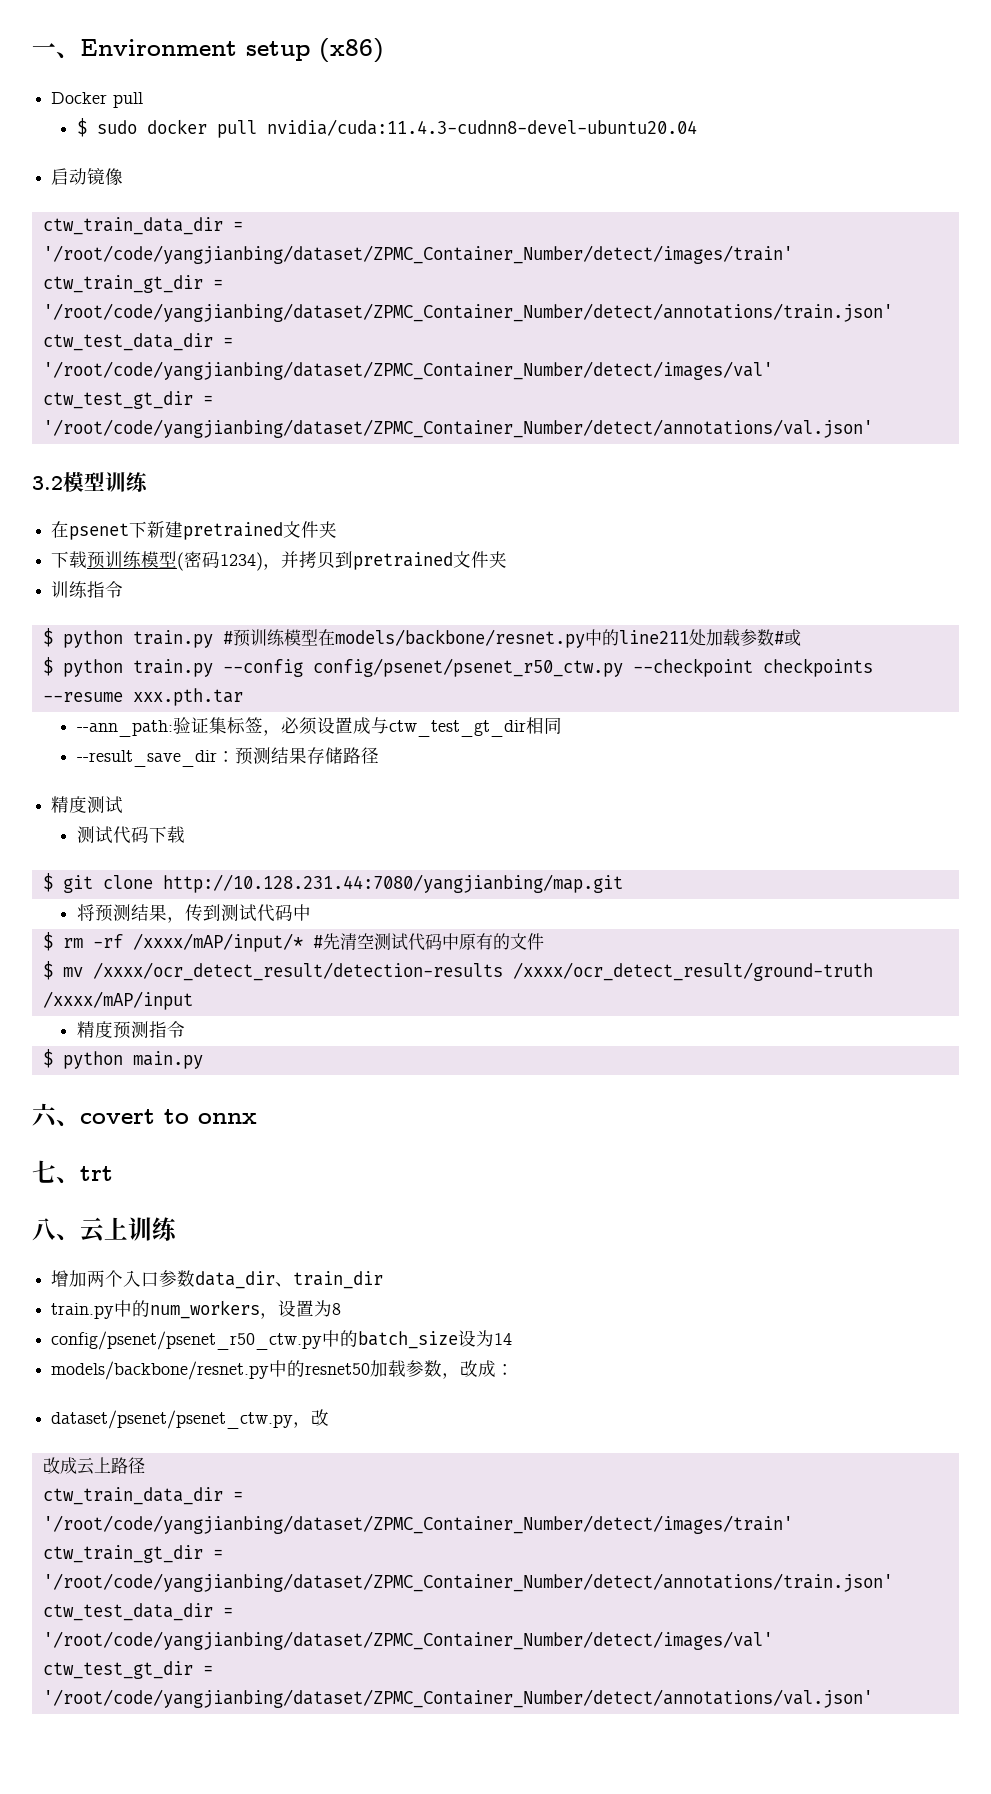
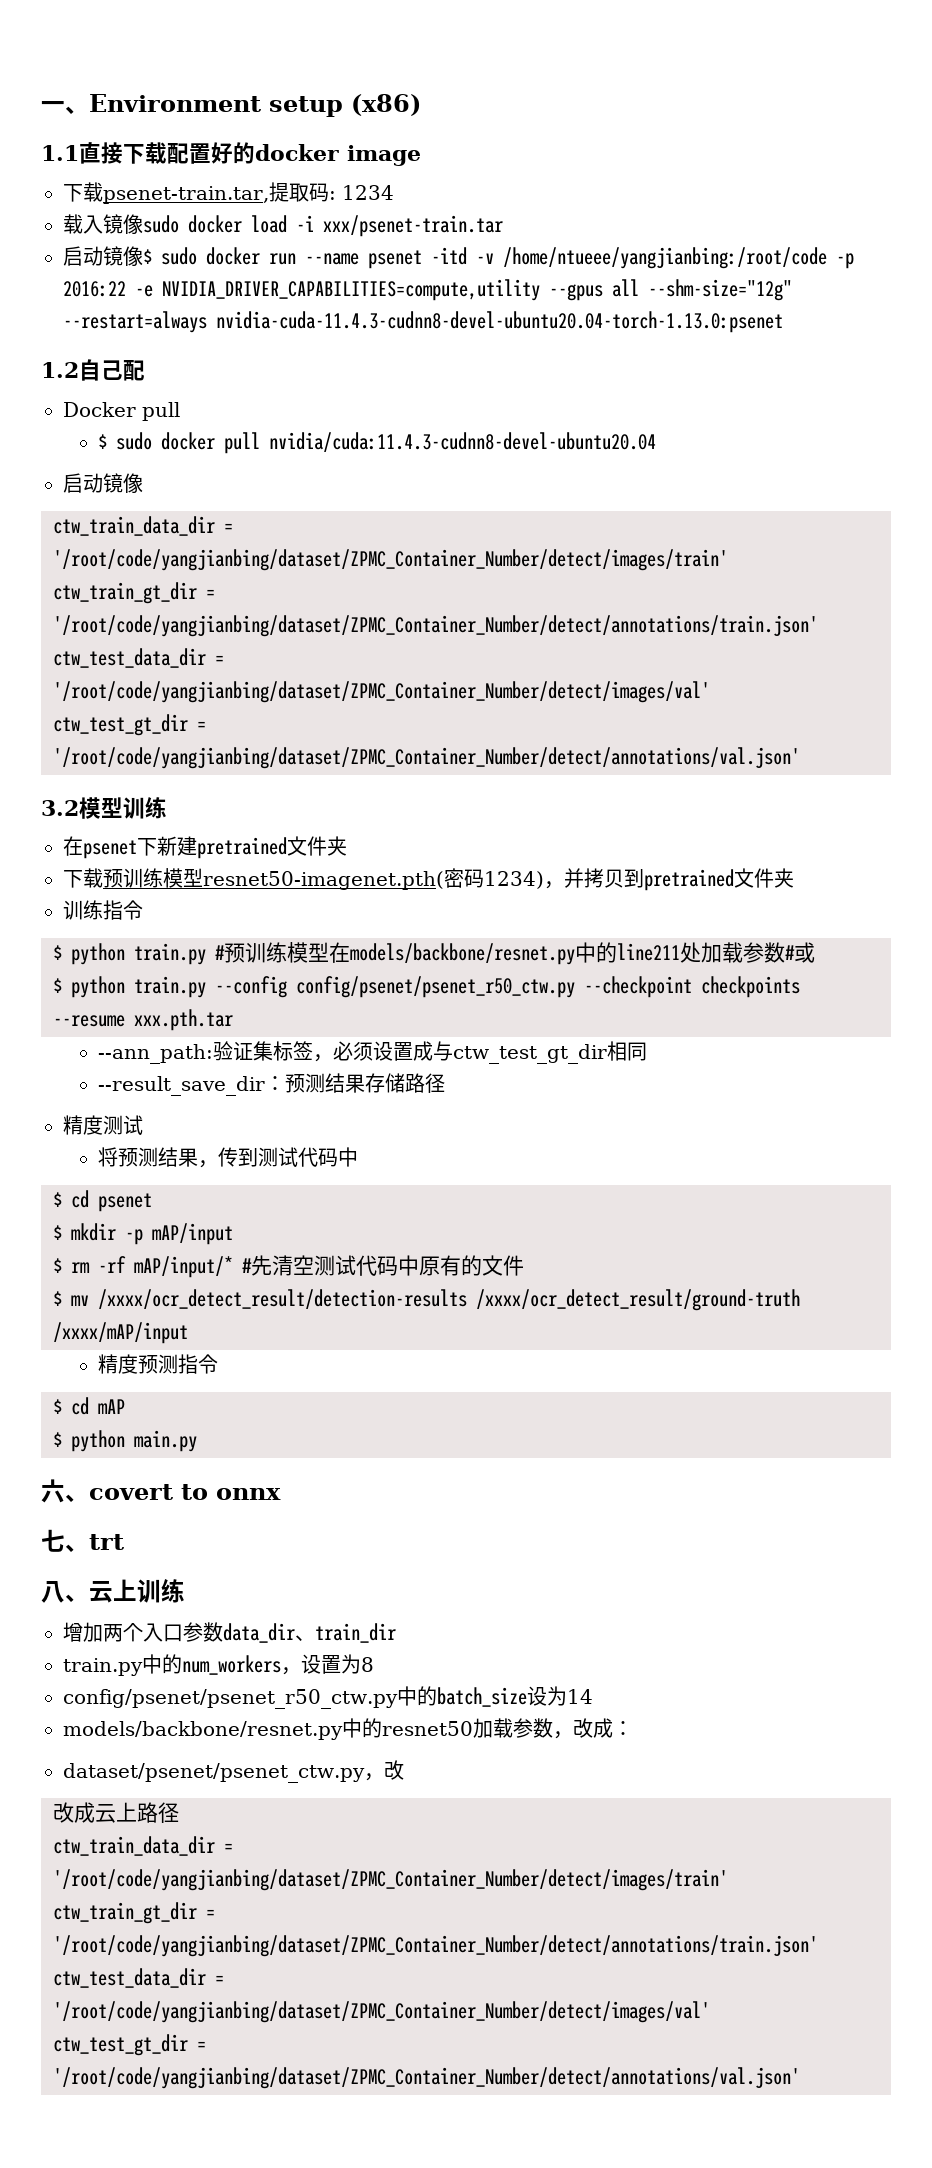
+ 1.1直接下载配置好的docker image
+ 下载psenet-train.tar,提取码: 1234
+ 载入镜像sudo docker load -i xxx/psenet-train.tar
+ 启动镜像$ sudo docker run --name psenet -itd -v /home/ntueee/yangjianbing:/root/code -p 2016:22 -e NVIDIA_DRIVER_CAPABILITIES=compute,utility --gpus all --shm-size="12g" --restart=always nvidia-cuda-11.4.3-cudnn8-devel-ubuntu20.04-torch-1.13.0:psenet
+ 1.2自己配
- 下载预训练模型(密码1234)，并拷贝到pretrained文件夹
+ 下载预训练模型resnet50-imagenet.pth(密码1234)，并拷贝到pretrained文件夹
- 测试代码下载
- $ git clone http://10.128.231.44:7080/yangjianbing/map.git
+ $ cd psenet
+ $ mkdir -p mAP/input
- $ rm -rf /xxxx/mAP/input/* #先清空测试代码中原有的文件
+ $ rm -rf mAP/input/* #先清空测试代码中原有的文件
+ $ cd mAP

